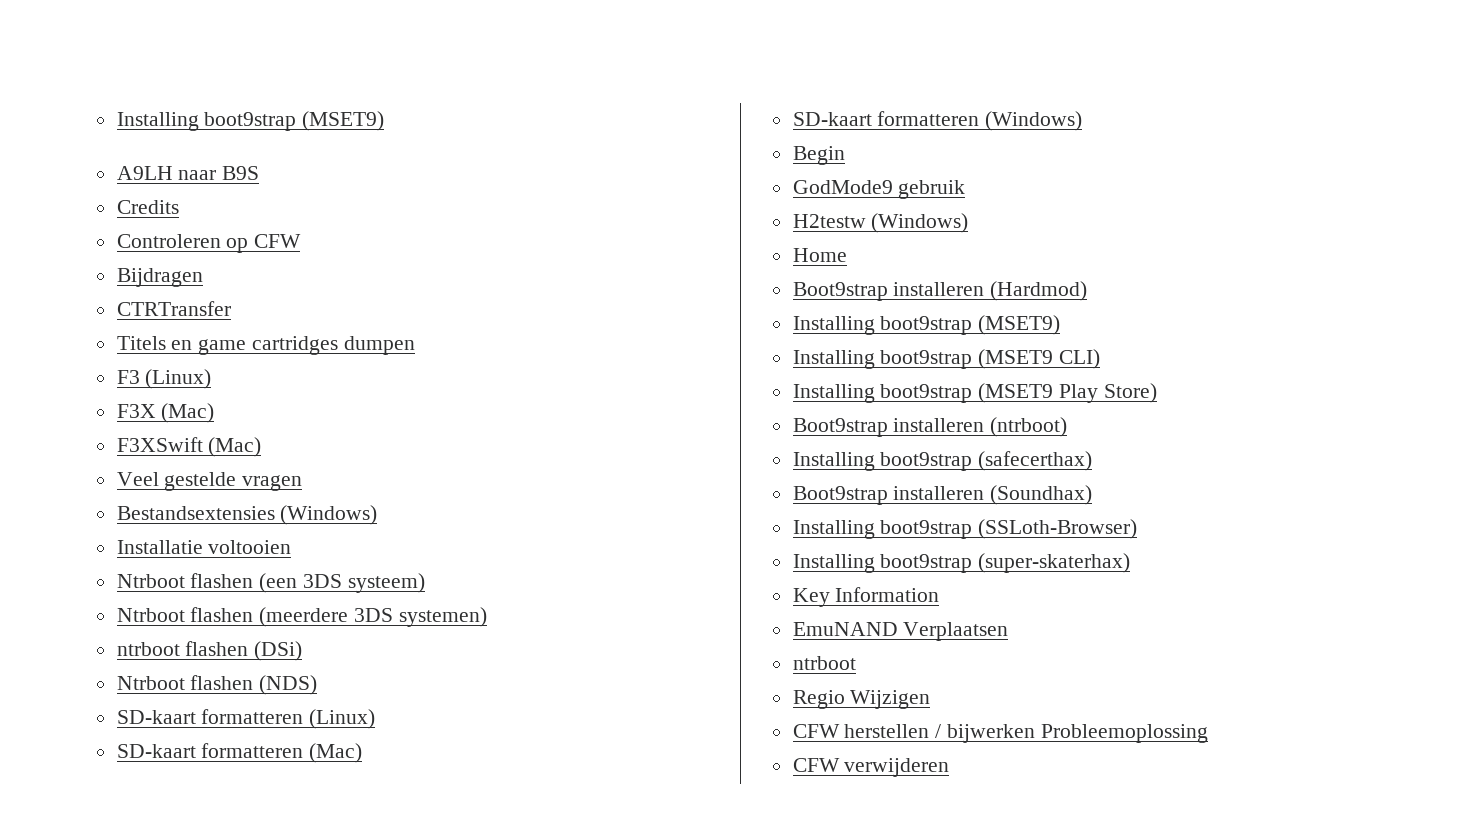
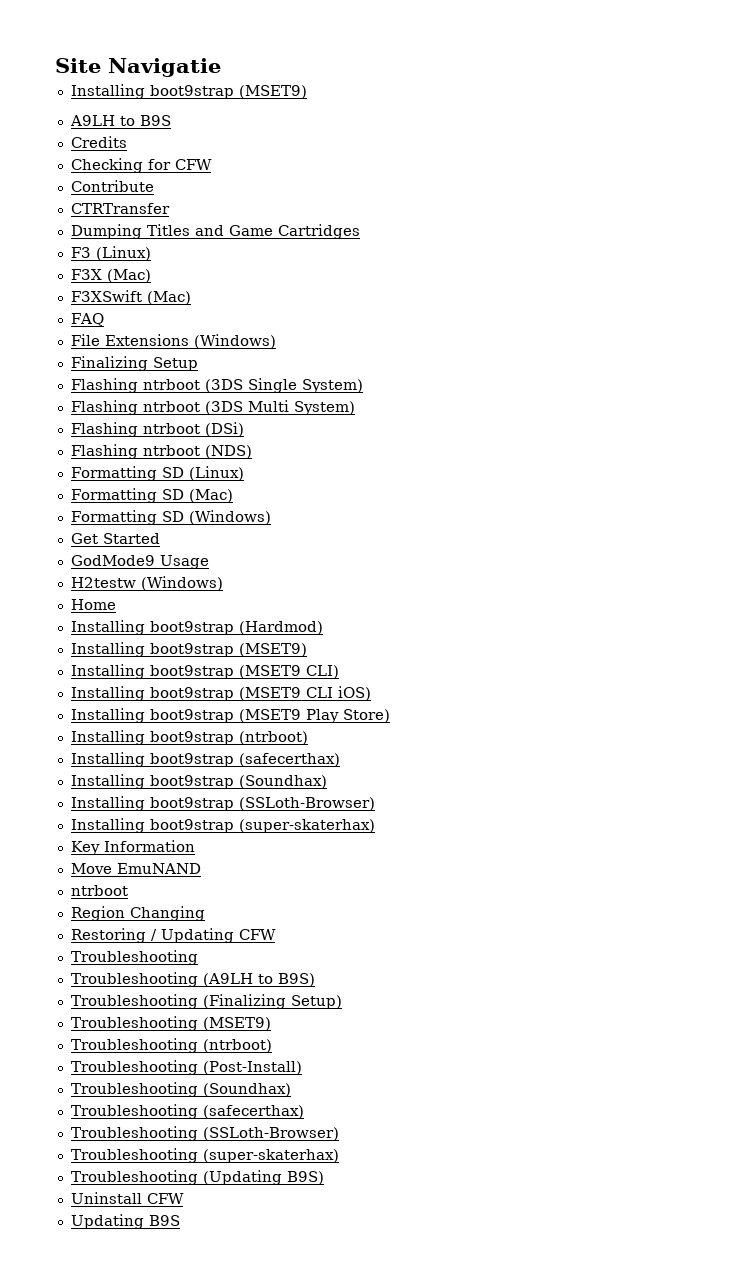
+ Site Navigatie
- A9LH naar B9S
+ A9LH to B9S
- Controleren op CFW
- Bijdragen
+ Checking for CFW
+ Contribute
- Titels en game cartridges dumpen
+ Dumping Titles and Game Cartridges
- Veel gestelde vragen
- Bestandsextensies (Windows)
- Installatie voltooien
- Ntrboot flashen (een 3DS systeem)
- Ntrboot flashen (meerdere 3DS systemen)
- ntrboot flashen (DSi)
+ FAQ
+ File Extensions (Windows)
+ Finalizing Setup
+ Flashing ntrboot (3DS Single System)
+ Flashing ntrboot (3DS Multi System)
+ Flashing ntrboot (DSi)
- Ntrboot flashen (NDS)
+ Flashing ntrboot (NDS)
- SD-kaart formatteren (Linux)
- SD-kaart formatteren (Mac)
- SD-kaart formatteren (Windows)
- Begin
+ Formatting SD (Linux)
+ Formatting SD (Mac)
+ Formatting SD (Windows)
+ Get Started
- GodMode9 gebruik
+ GodMode9 Usage
- Boot9strap installeren (Hardmod)
+ Installing boot9strap (Hardmod)
+ Installing boot9strap (MSET9 CLI iOS)
- Boot9strap installeren (ntrboot)
+ Installing boot9strap (ntrboot)
- Boot9strap installeren (Soundhax)
+ Installing boot9strap (Soundhax)
- EmuNAND Verplaatsen
+ Move EmuNAND
- Regio Wijzigen
- CFW herstellen / bijwerken Probleemoplossing
- CFW verwijderen
+ Region Changing
+ Restoring / Updating CFW
+ Troubleshooting
+ Troubleshooting (A9LH to B9S)
+ Troubleshooting (Finalizing Setup)
+ Troubleshooting (MSET9)
+ Troubleshooting (ntrboot)
+ Troubleshooting (Post-Install)
+ Troubleshooting (Soundhax)
+ Troubleshooting (safecerthax)
+ Troubleshooting (SSLoth-Browser)
+ Troubleshooting (super-skaterhax)
+ Troubleshooting (Updating B9S)
+ Uninstall CFW
+ Updating B9S

